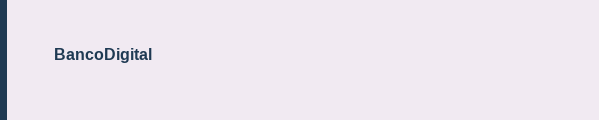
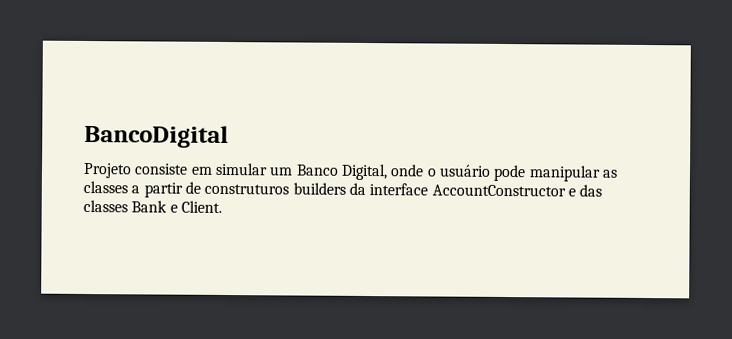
+ Projeto consiste em simular um Banco Digital, onde o usuário pode manipular as classes a partir de construturos builders da interface AccountConstructor e das classes Bank e Client.

